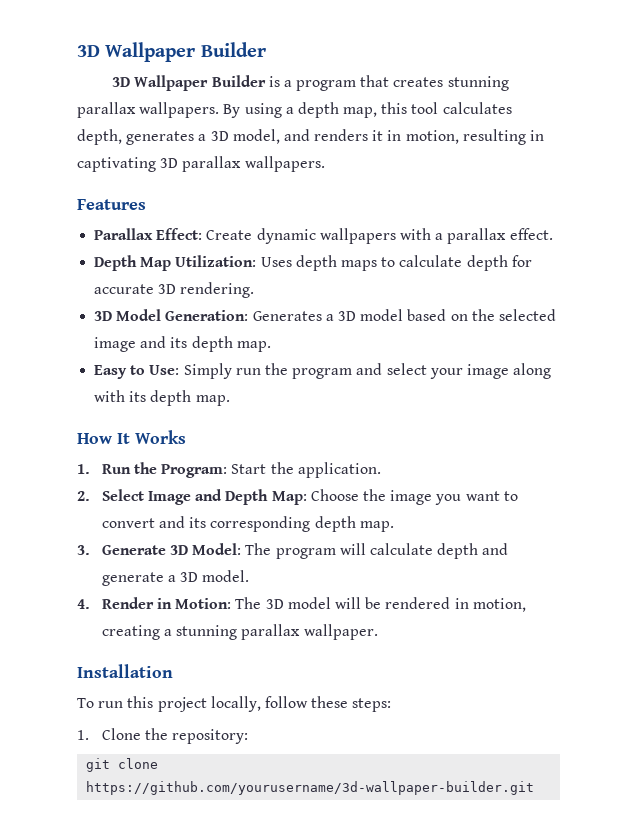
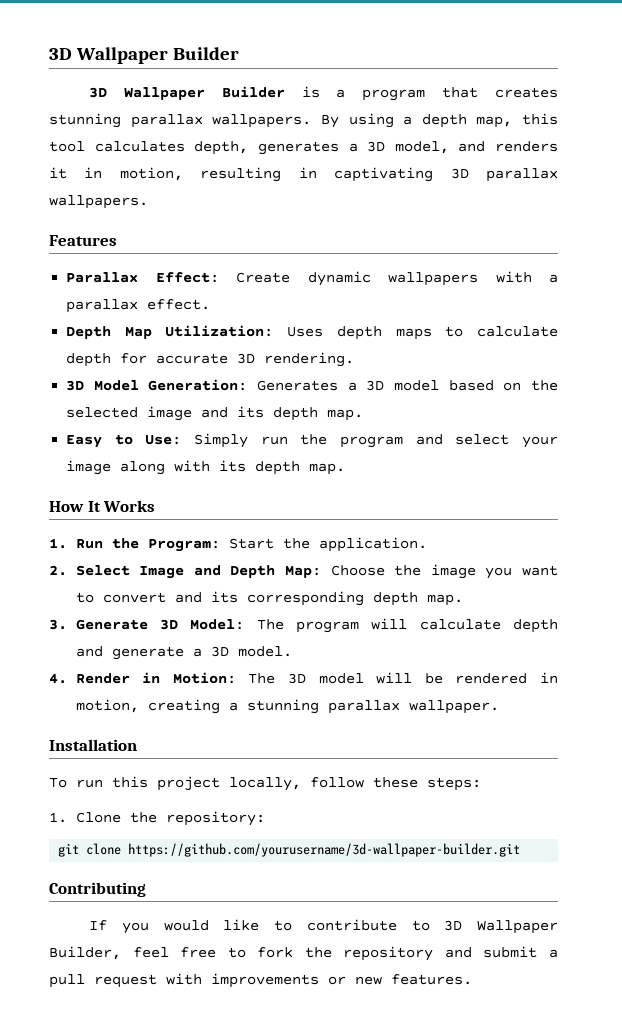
+ Contributing
+ If you would like to contribute to 3D Wallpaper Builder, feel free to fork the repository and submit a pull request with improvements or new features.

